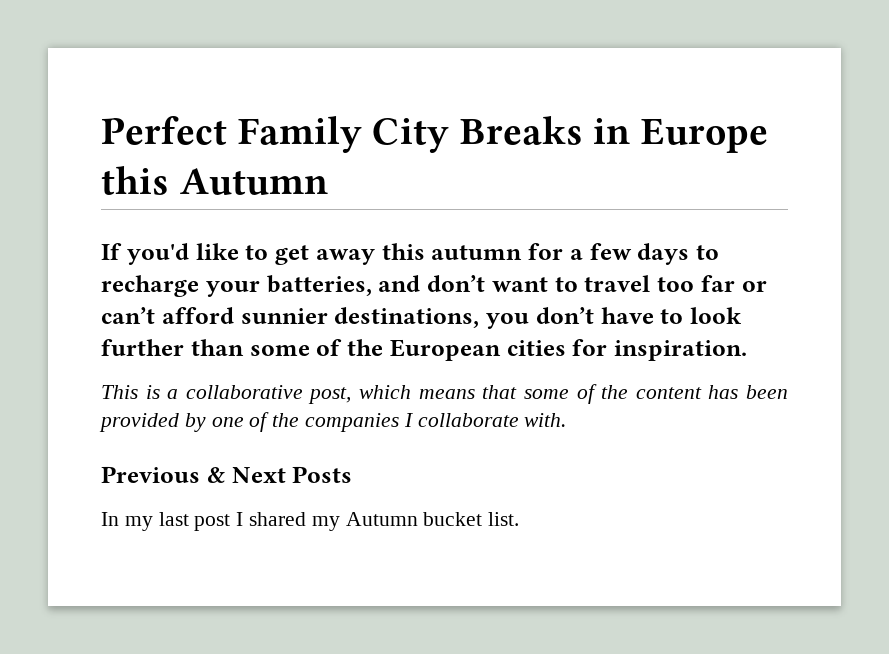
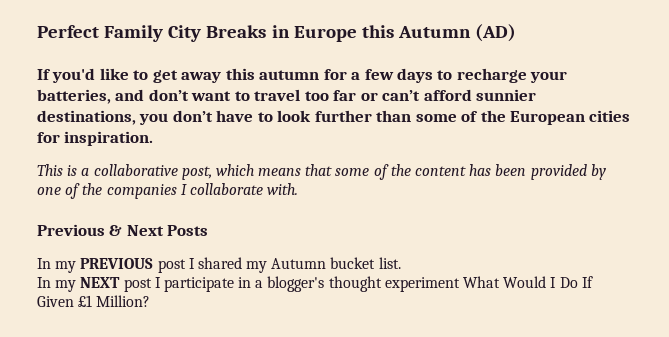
- Perfect Family City Breaks in Europe this Autumn
+ Perfect Family City Breaks in Europe this Autumn (AD)
- In my last post I shared my Autumn bucket list.
+ In my PREVIOUS post I shared my Autumn bucket list.
+ In my NEXT post I participate in a blogger's thought experiment What Would I Do If Given £1 Million?

